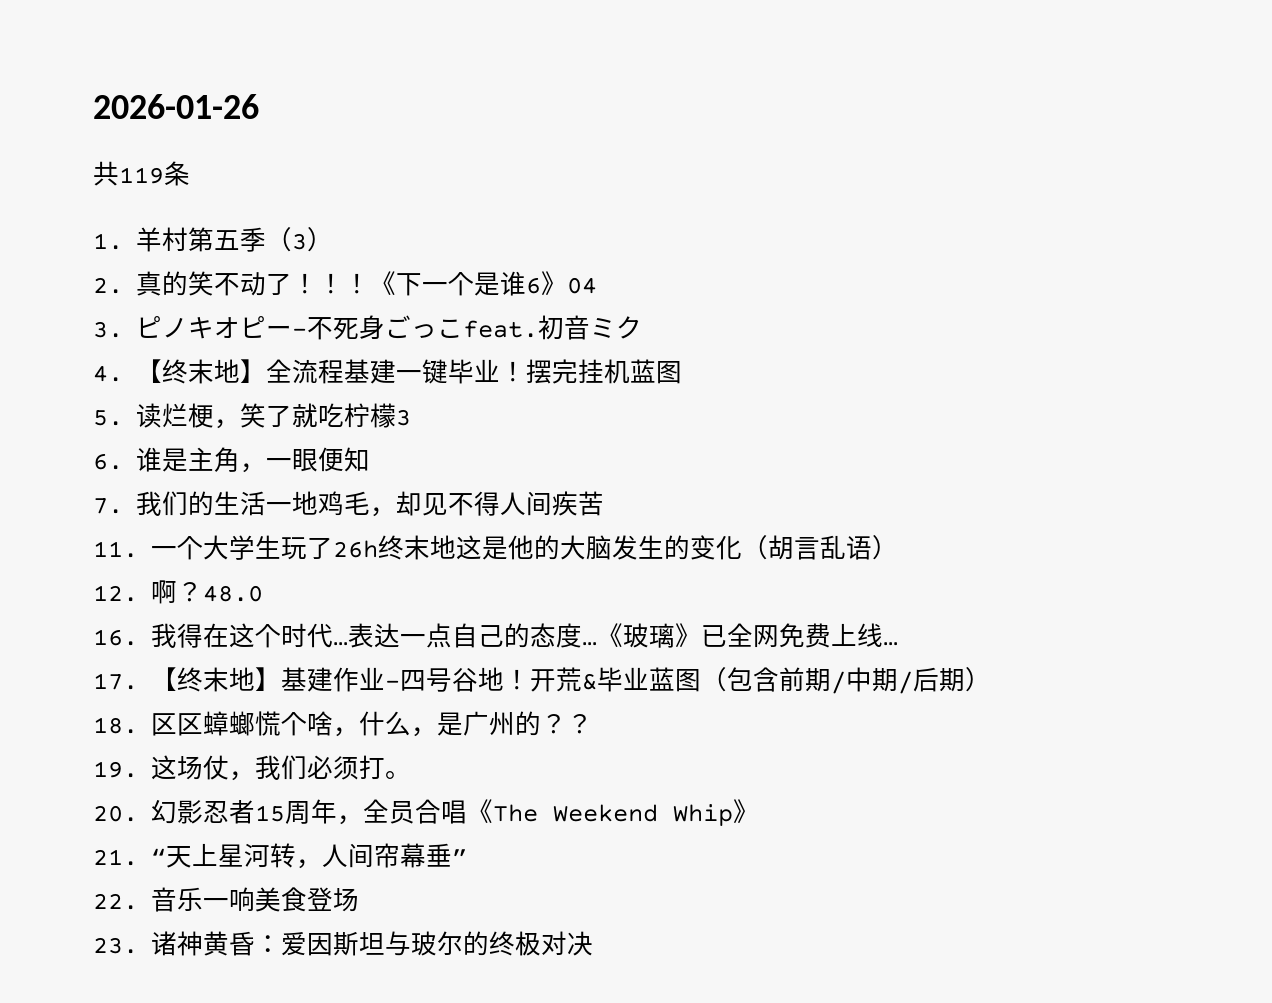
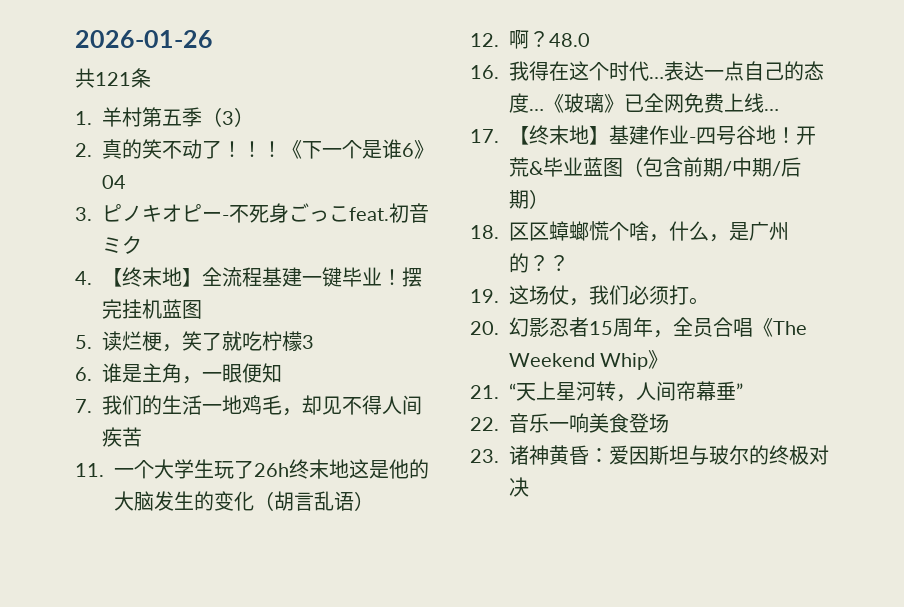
- 共119条
+ 共121条

